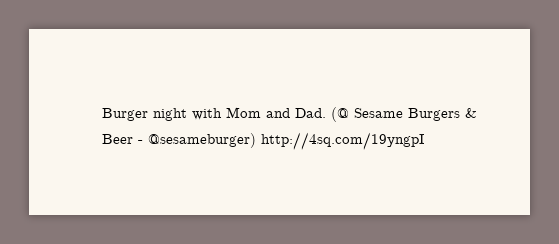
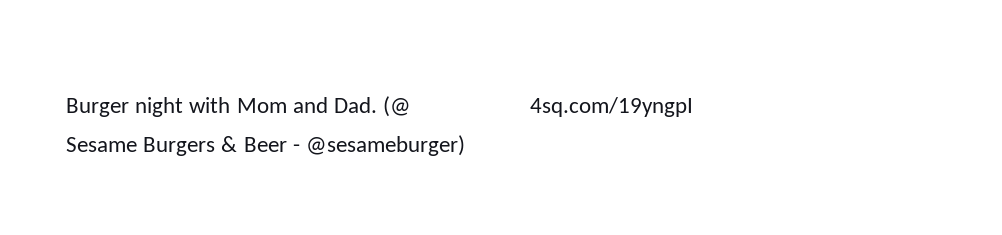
- Burger night with Mom and Dad. (@ Sesame Burgers & Beer - @sesameburger) http://4sq.com/19yngpI
+ Burger night with Mom and Dad. (@ Sesame Burgers & Beer - @sesameburger) 4sq.com/19yngpI

